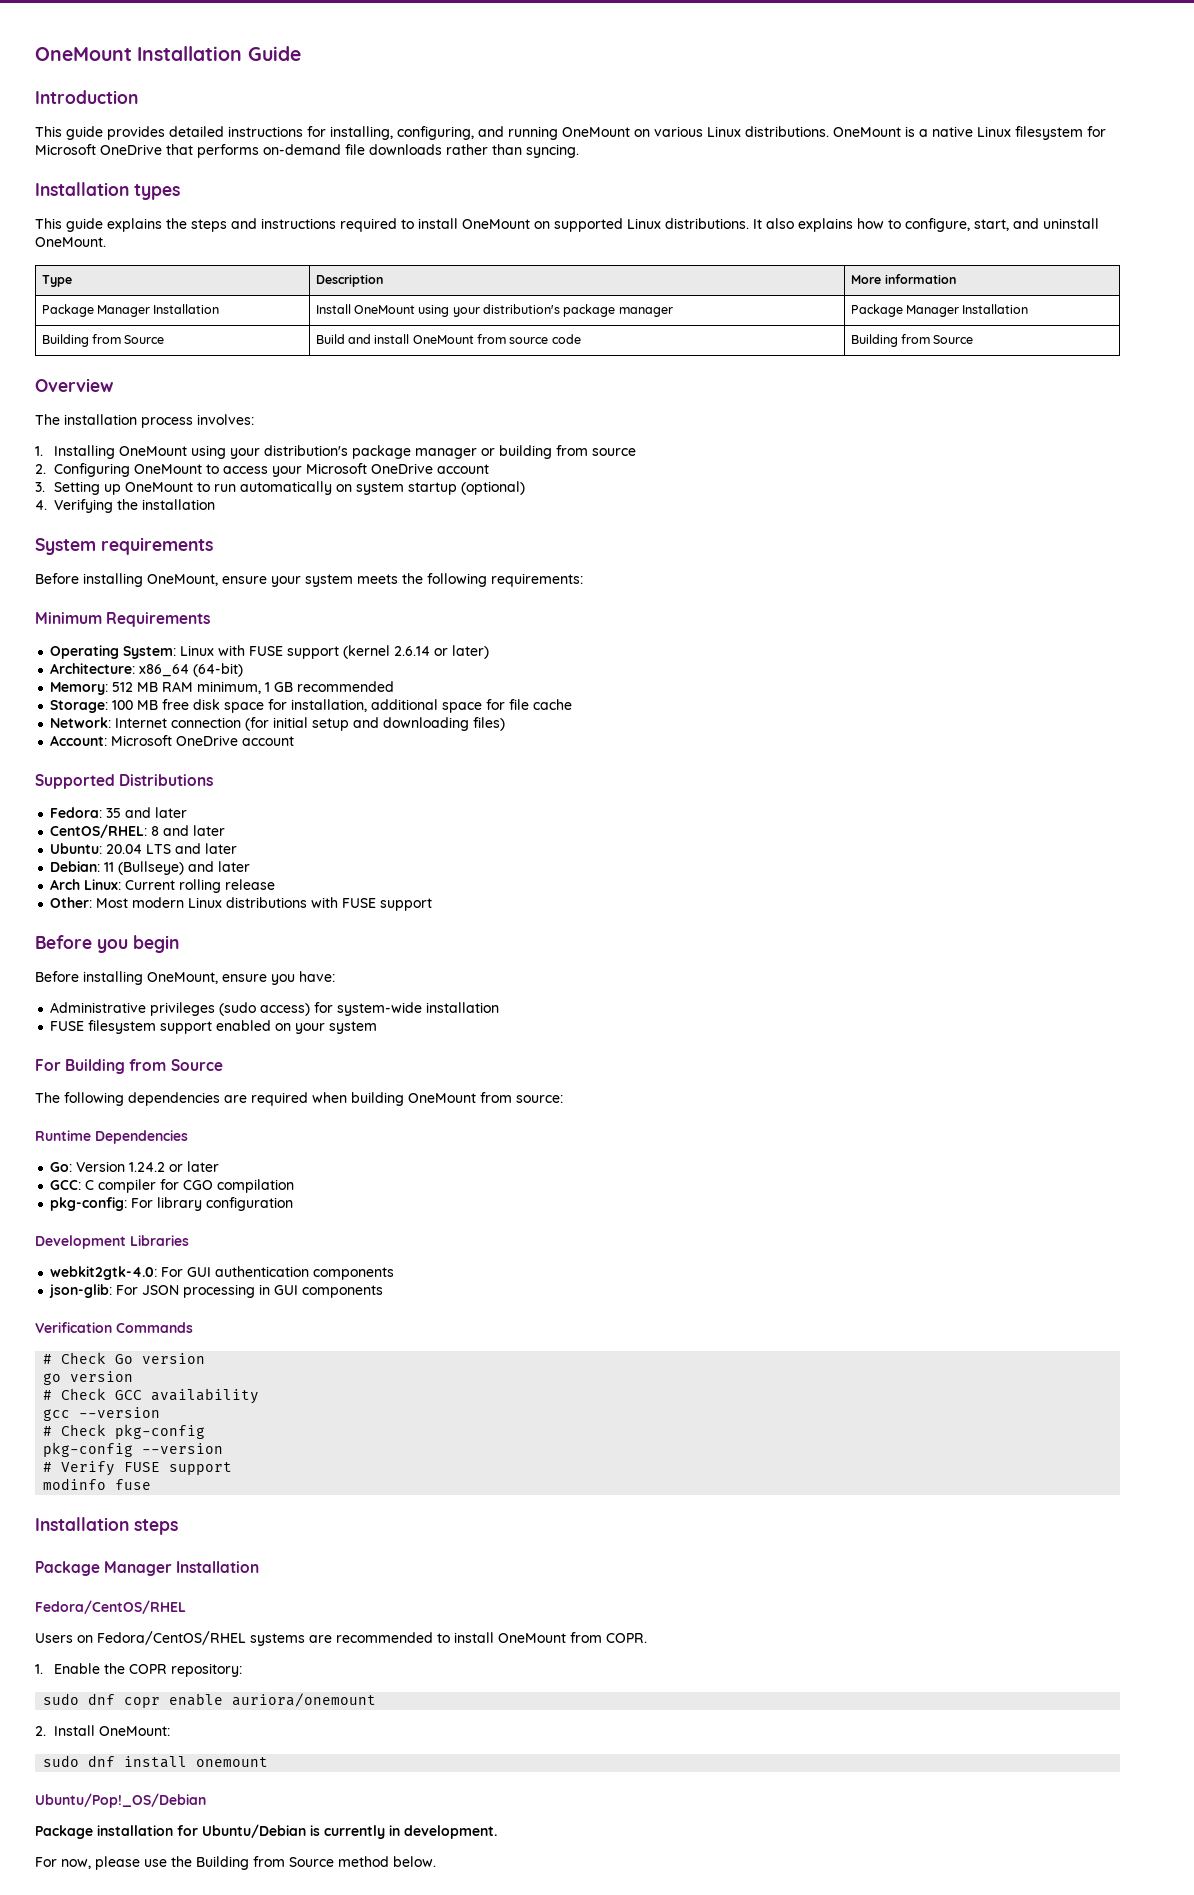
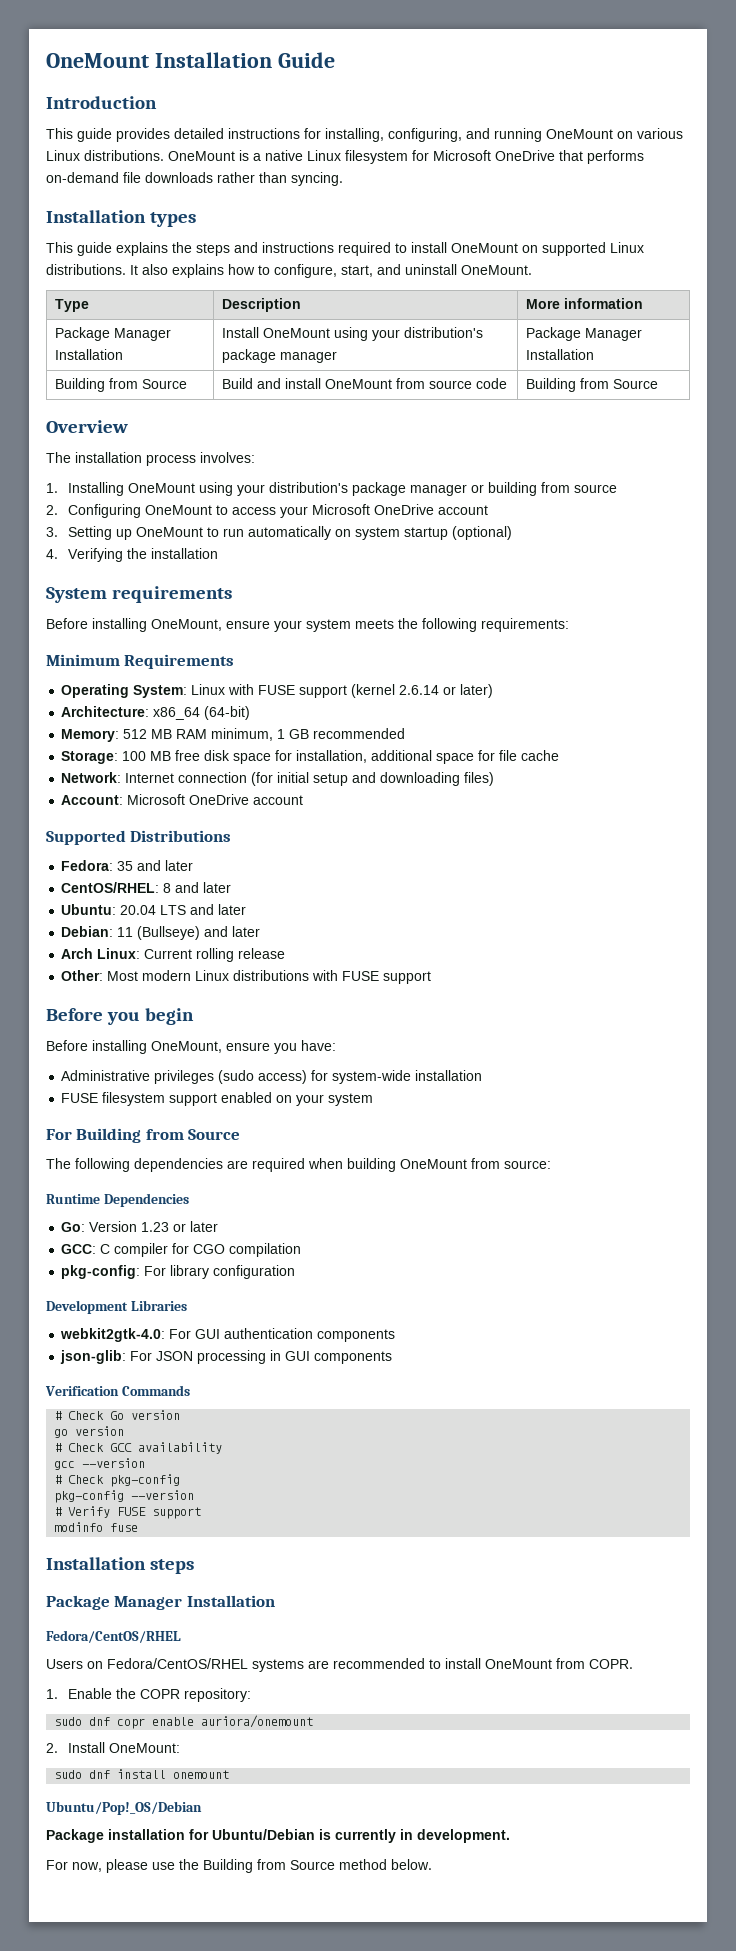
- Go: Version 1.24.2 or later
+ Go: Version 1.23 or later

